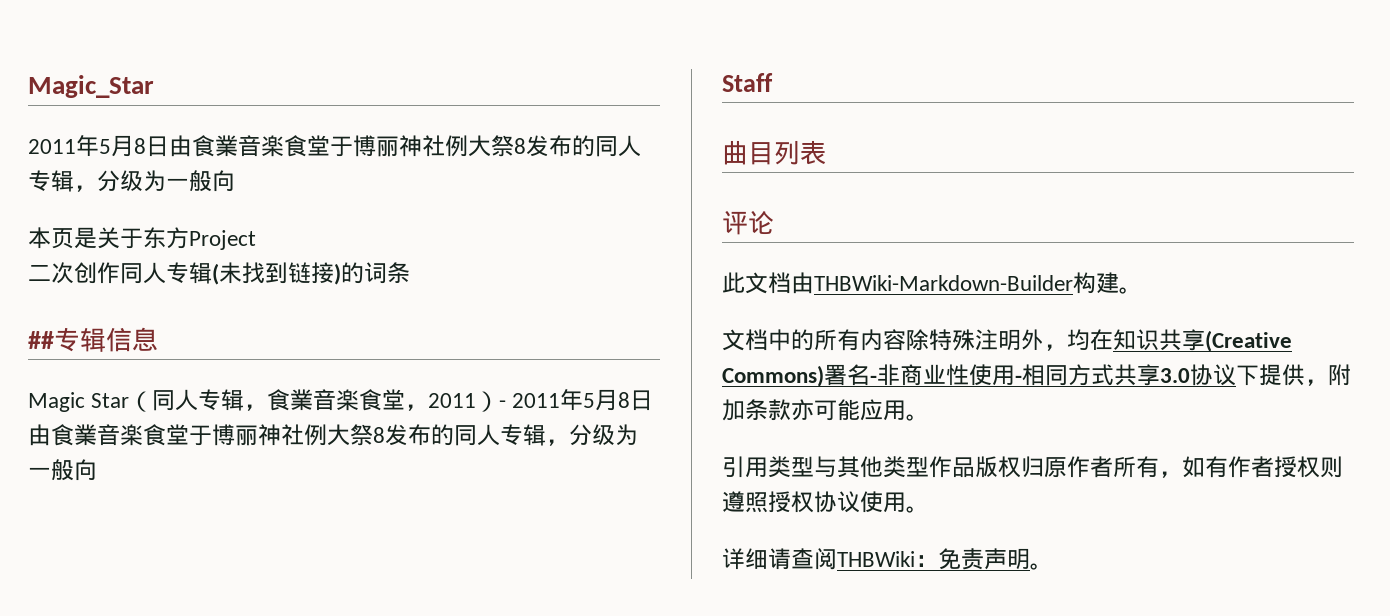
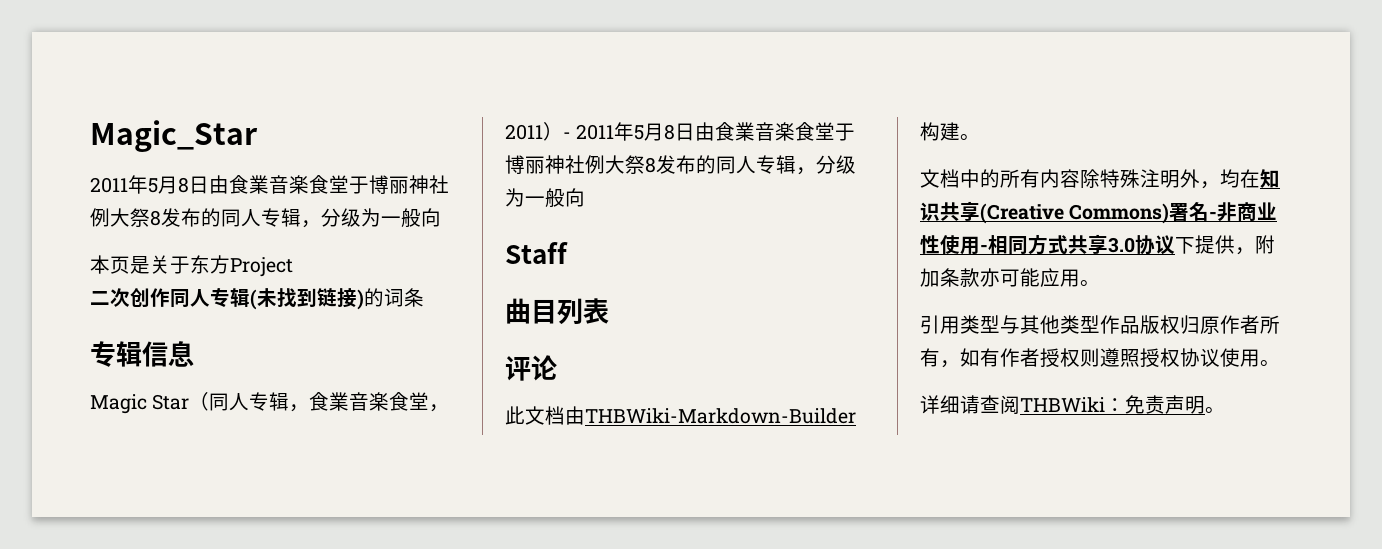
- ##专辑信息
+ 专辑信息

